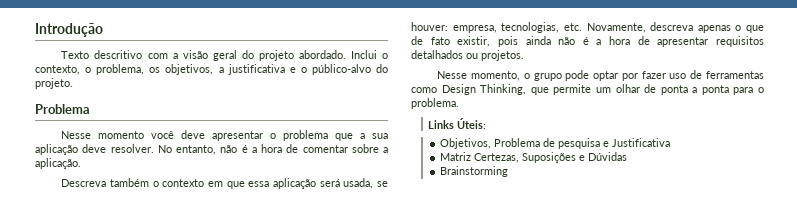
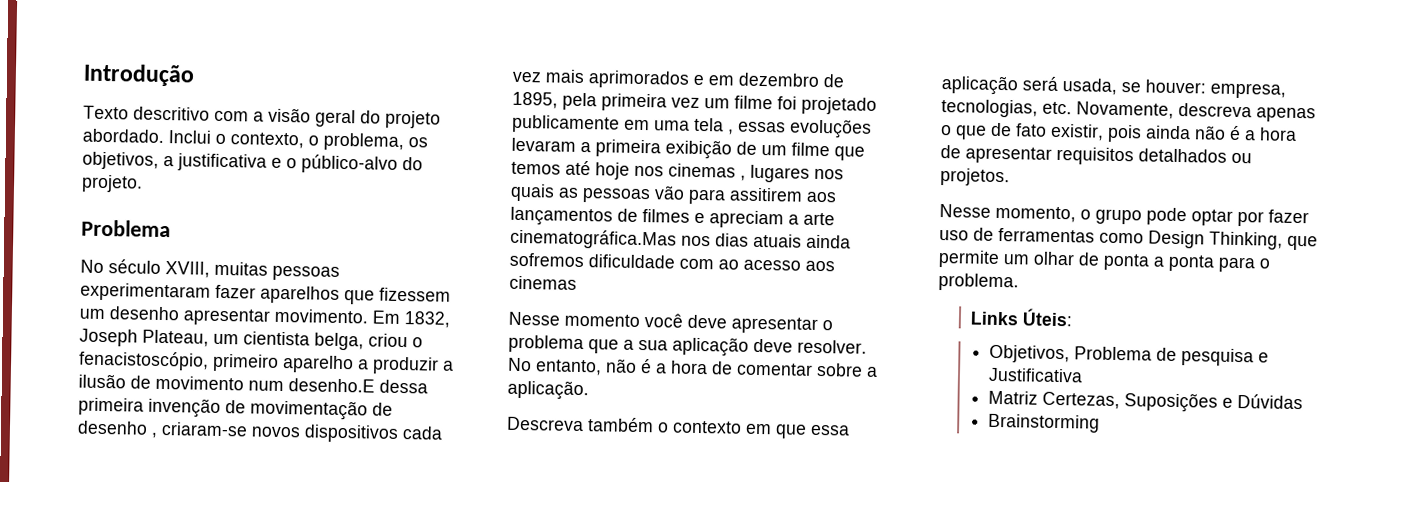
+ No século XVIII, muitas pessoas experimentaram fazer aparelhos que fizessem um desenho apresentar movimento. Em 1832, Joseph Plateau, um cientista belga, criou o fenacistoscópio, primeiro aparelho a produzir a ilusão de movimento num desenho.E dessa primeira invenção de movimentação de desenho , criaram-se novos dispositivos cada vez mais aprimorados e em dezembro de 1895, pela primeira vez um filme foi projetado publicamente em uma tela , essas evoluções levaram a primeira exibição de um filme que temos até hoje nos cinemas , lugares nos quais as pessoas vão para assitirem aos lançamentos de filmes e apreciam a arte cinematográfica.Mas nos dias atuais ainda sofremos dificuldade com ao acesso aos cinemas

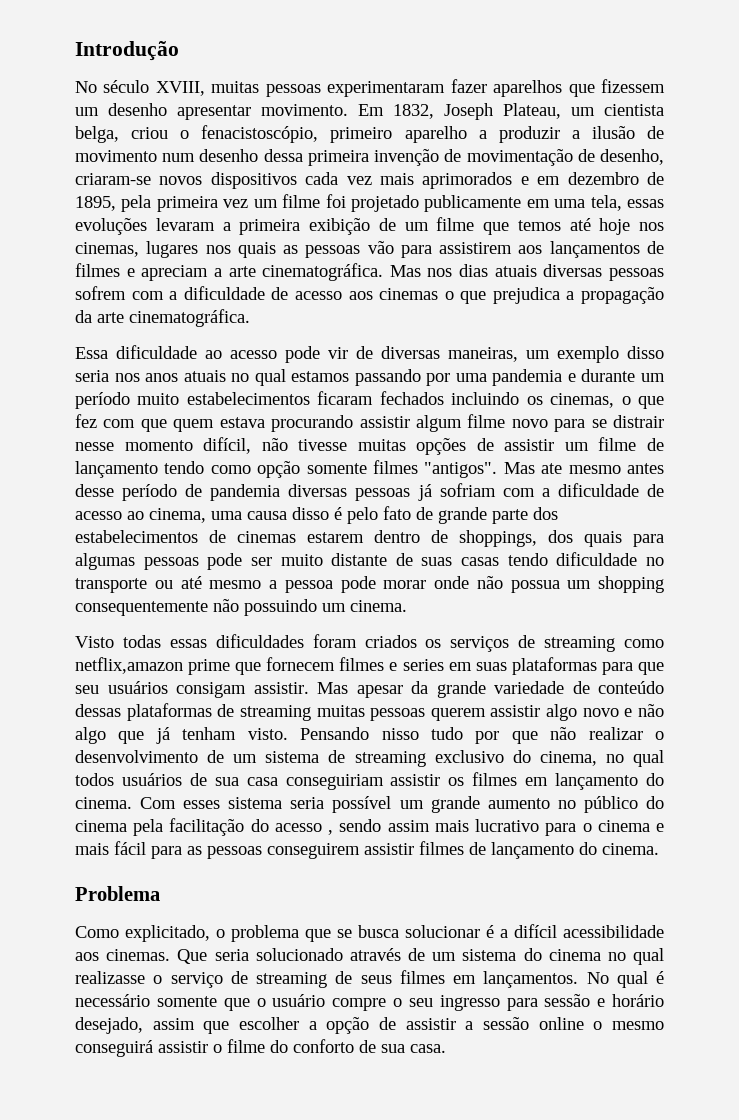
- Texto descritivo com a visão geral do projeto abordado. Inclui o contexto, o problema, os objetivos, a justificativa e o público-alvo do projeto.
- Problema
- Em 1832, Joseph Plateau, um cientista belga, criou o fenacistoscópio, primeiro aparelho a produzir a ilusão de movimento num desenho.E dessa primeira invenção de movimentação de desenho , criaram-se novos dispositivos cada vez mais aprimorados e em dezembro de 1895, pela primeira vez um filme foi projetado publicamente em uma tela , essas evoluções levaram a primeira exibição de um filme que temos até hoje nos cinemas , lugares nos quais as pessoas vão para assitirem aos lançamentos de filmes e apreciam a arte cinematográfica.Mas nos dias atuais ainda sofremos dificuldade com ao acesso aos cinemas
- Nesse momento você deve apresentar o problema que a sua aplicação deve resolver. No entanto, não é a hora de comentar sobre a aplicação.
- Descreva também o contexto em que essa aplicação será usada, se houver: empresa, tecnologias, etc. Novamente, descreva apenas o que de fato existir, pois ainda não é a hora de apresentar requisitos detalhados ou projetos.
- Nesse momento, o grupo pode optar por fazer uso de ferramentas como Design Thinking, que permite um olhar de ponta a ponta para o problema.
- Links Úteis:
- Objetivos, Problema de pesquisa e Justificativa
- Matriz Certezas, Suposições e Dúvidas
- Brainstorming
+ Em 1832, Joseph Plateau, um cientista belga, criou o fenacistoscópio, primeiro aparelho a produzir a ilusão de movimento num desenho dessa primeira invenção de movimentação de desenho, criaram-se novos dispositivos cada vez mais aprimorados e em dezembro de 1895, pela primeira vez um filme foi projetado publicamente em uma tela, essas evoluções levaram a primeira exibição de um filme que temos até hoje nos cinemas, lugares nos quais as pessoas vão para assistirem aos lançamentos de filmes e apreciam a arte cinematográfica. Mas nos dias atuais diversas pessoas sofrem com a dificuldade de acesso aos cinemas o que prejudica a propagação da arte cinematográfica.
+ Essa dificuldade ao acesso pode vir de diversas maneiras, um exemplo disso seria nos anos atuais no qual estamos passando por uma pandemia e durante um período muito estabelecimentos ficaram fechados incluindo os cinemas, o que fez com que quem estava procurando assistir algum filme novo para se distrair nesse momento difícil, não tivesse muitas opções de assistir um filme de lançamento tendo como opção somente filmes "antigos". Mas ate mesmo antes desse período de pandemia diversas pessoas já sofriam com a dificuldade de acesso ao cinema, uma causa disso é pelo fato de grande parte dos estabelecimentos de cinemas estarem dentro de shoppings, dos quais para algumas pessoas pode ser muito distante de suas casas tendo dificuldade no transporte ou até mesmo a pessoa pode morar onde não possua um shopping consequentemente não possuindo um cinema.
+ Visto todas essas dificuldades foram criados os serviços de streaming como netflix,amazon prime que fornecem filmes e series em suas plataformas para que seu usuários consigam assistir. Mas apesar da grande variedade de conteúdo dessas plataformas de streaming muitas pessoas querem assistir algo novo e não algo que já tenham visto. Pensando nisso tudo por que não realizar o desenvolvimento de um sistema de streaming exclusivo do cinema, no qual todos usuários de sua casa conseguiriam assistir os filmes em lançamento do cinema. Com esses sistema seria possível um grande aumento no público do cinema pela facilitação do acesso , sendo assim mais lucrativo para o cinema e mais fácil para as pessoas conseguirem assistir filmes de lançamento do cinema.
+ Problema
+ Como explicitado, o problema que se busca solucionar é a difícil acessibilidade aos cinemas. Que seria solucionado através de um sistema do cinema no qual realizasse o serviço de streaming de seus filmes em lançamentos. No qual é necessário somente que o usuário compre o seu ingresso para sessão e horário desejado, assim que escolher a opção de assistir a sessão online o mesmo conseguirá assistir o filme do conforto de sua casa.

